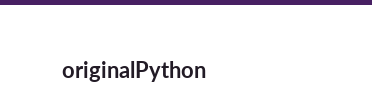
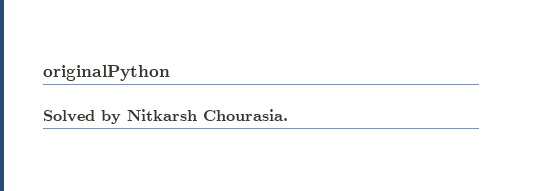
+ Solved by Nitkarsh Chourasia.

